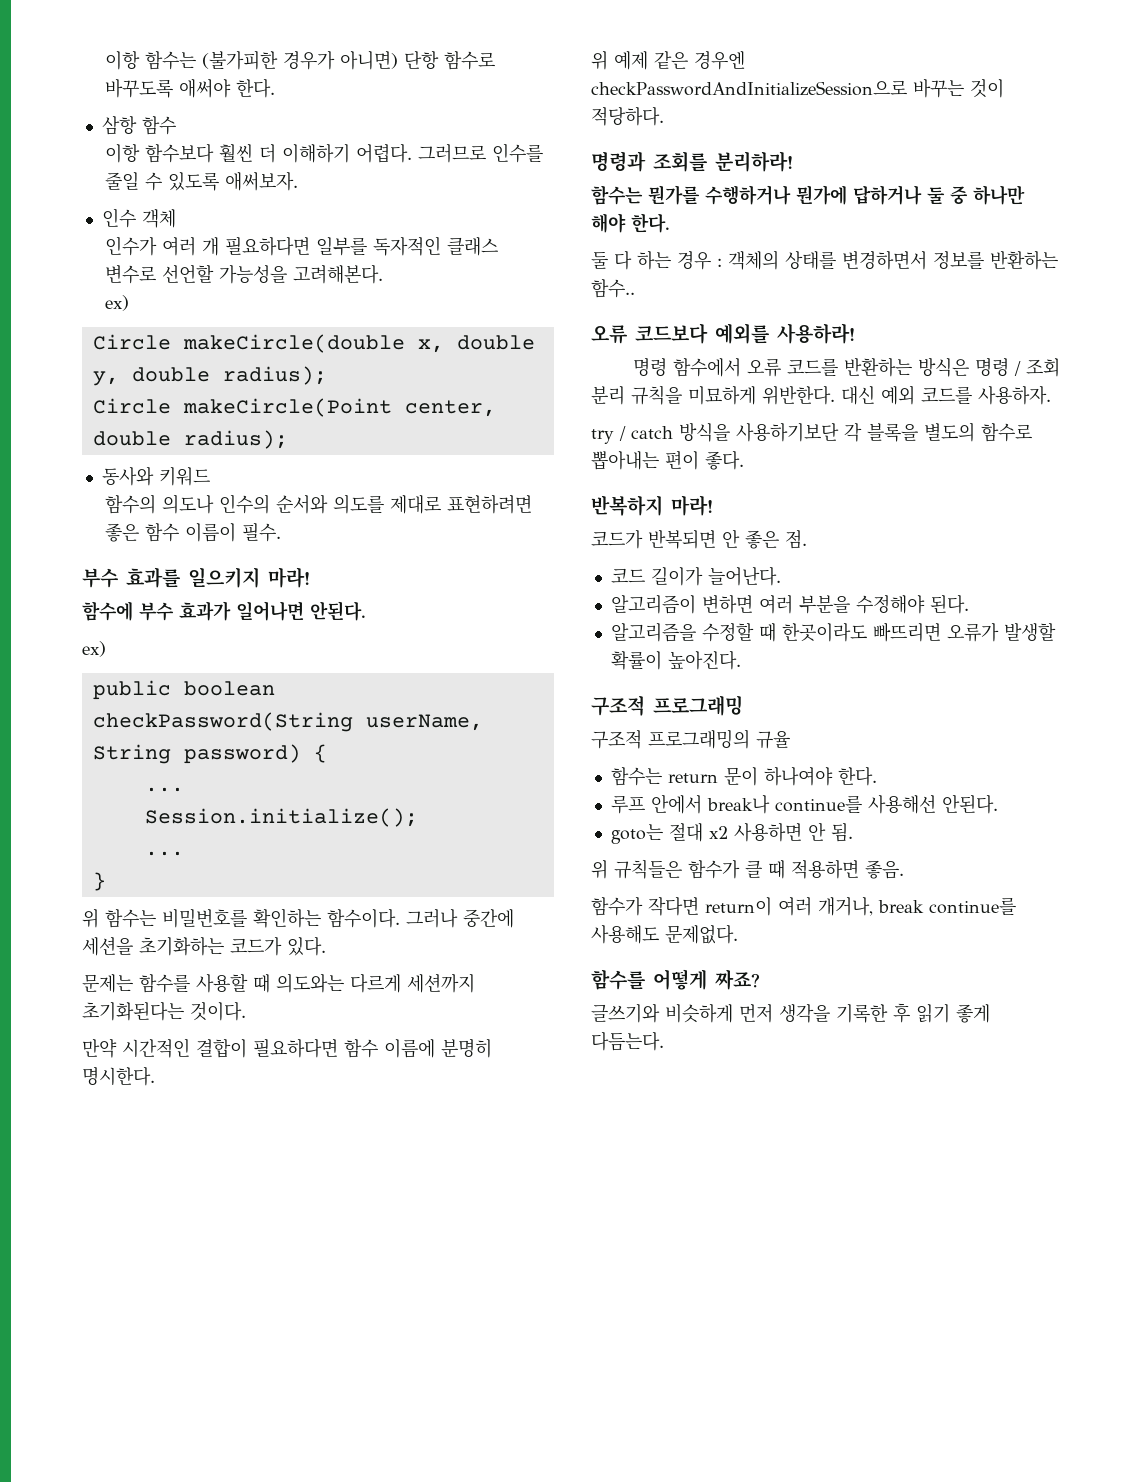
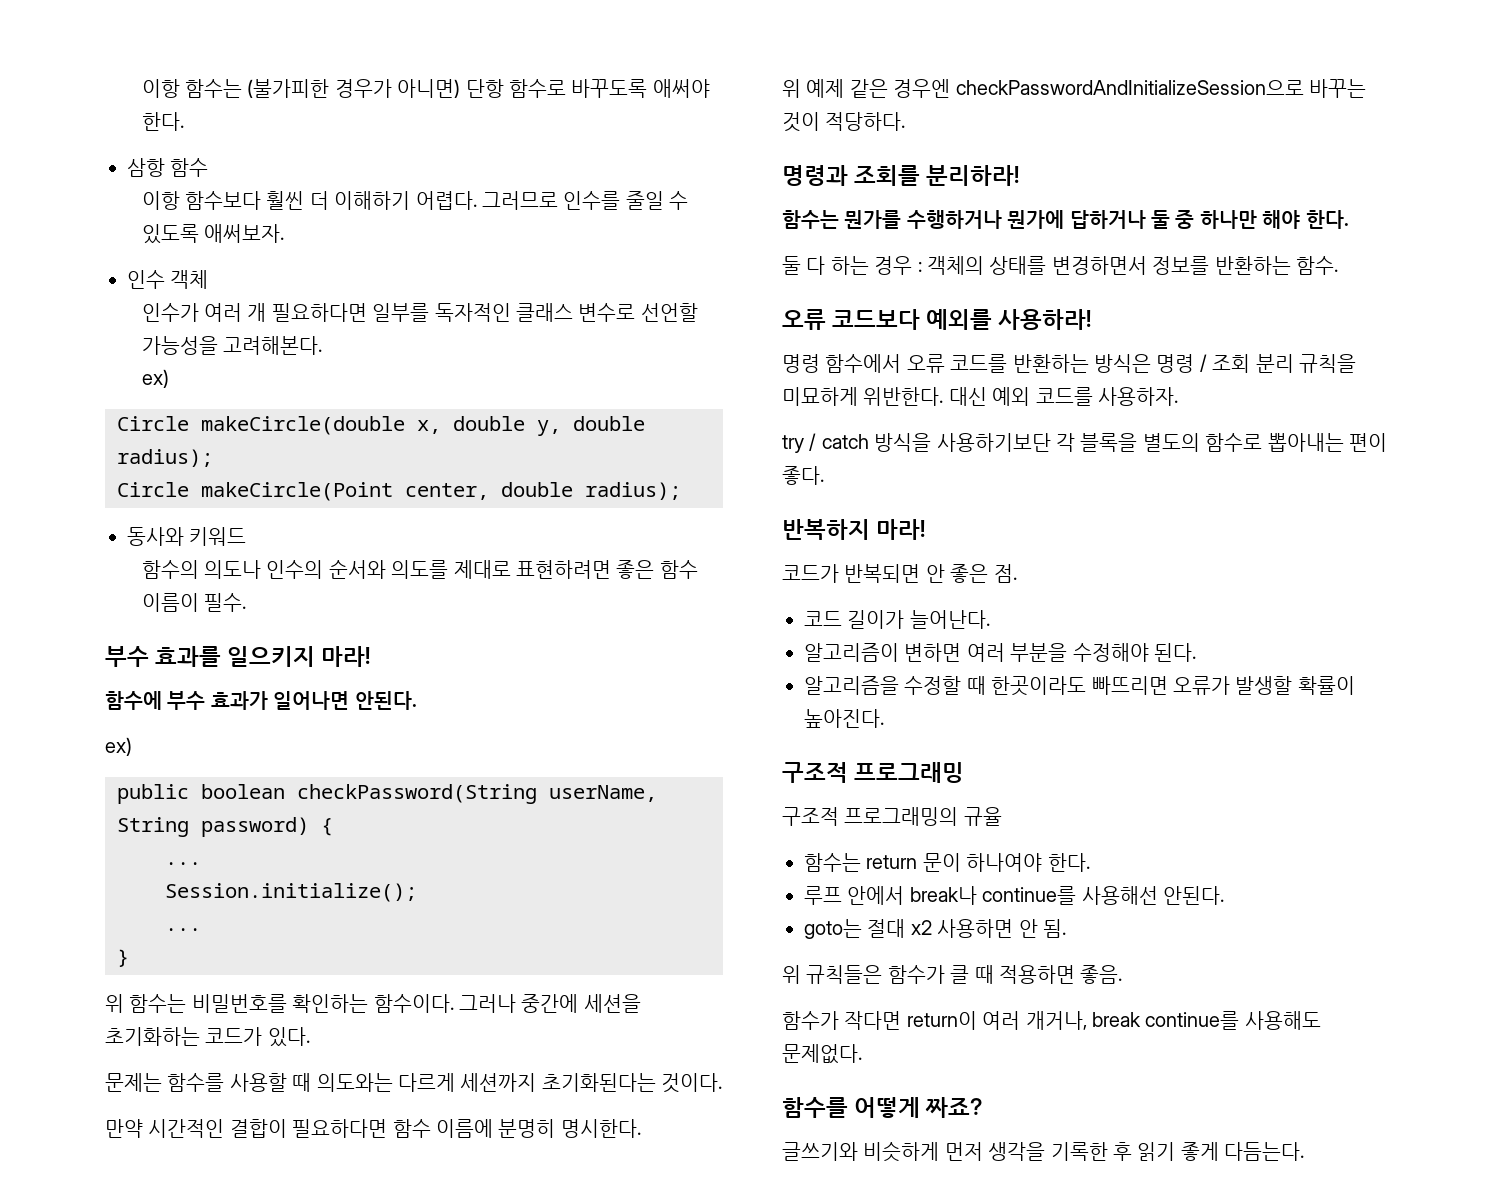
- 둘 다 하는 경우 : 객체의 상태를 변경하면서 정보를 반환하는 함수..
+ 둘 다 하는 경우 : 객체의 상태를 변경하면서 정보를 반환하는 함수.

